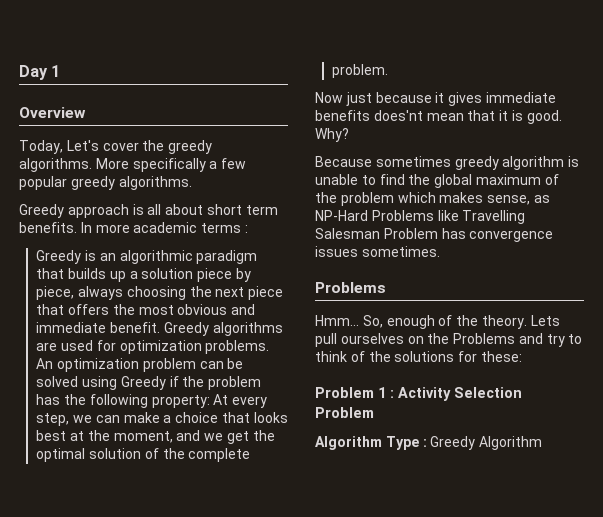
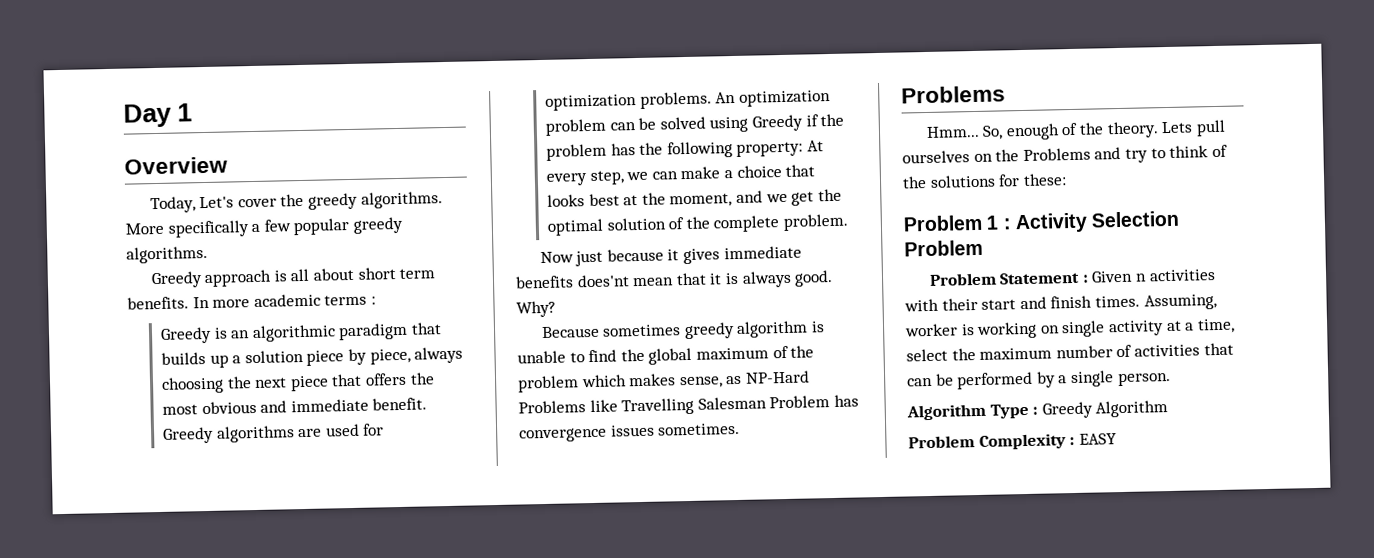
- Now just because it gives immediate benefits does'nt mean that it is good.
+ Now just because it gives immediate benefits does'nt mean that it is always good.
+ Problem Statement : Given n activities with their start and finish times. Assuming, worker is working on single activity at a time, select the maximum number of activities that can be performed by a single person.
+ Problem Complexity : EASY

